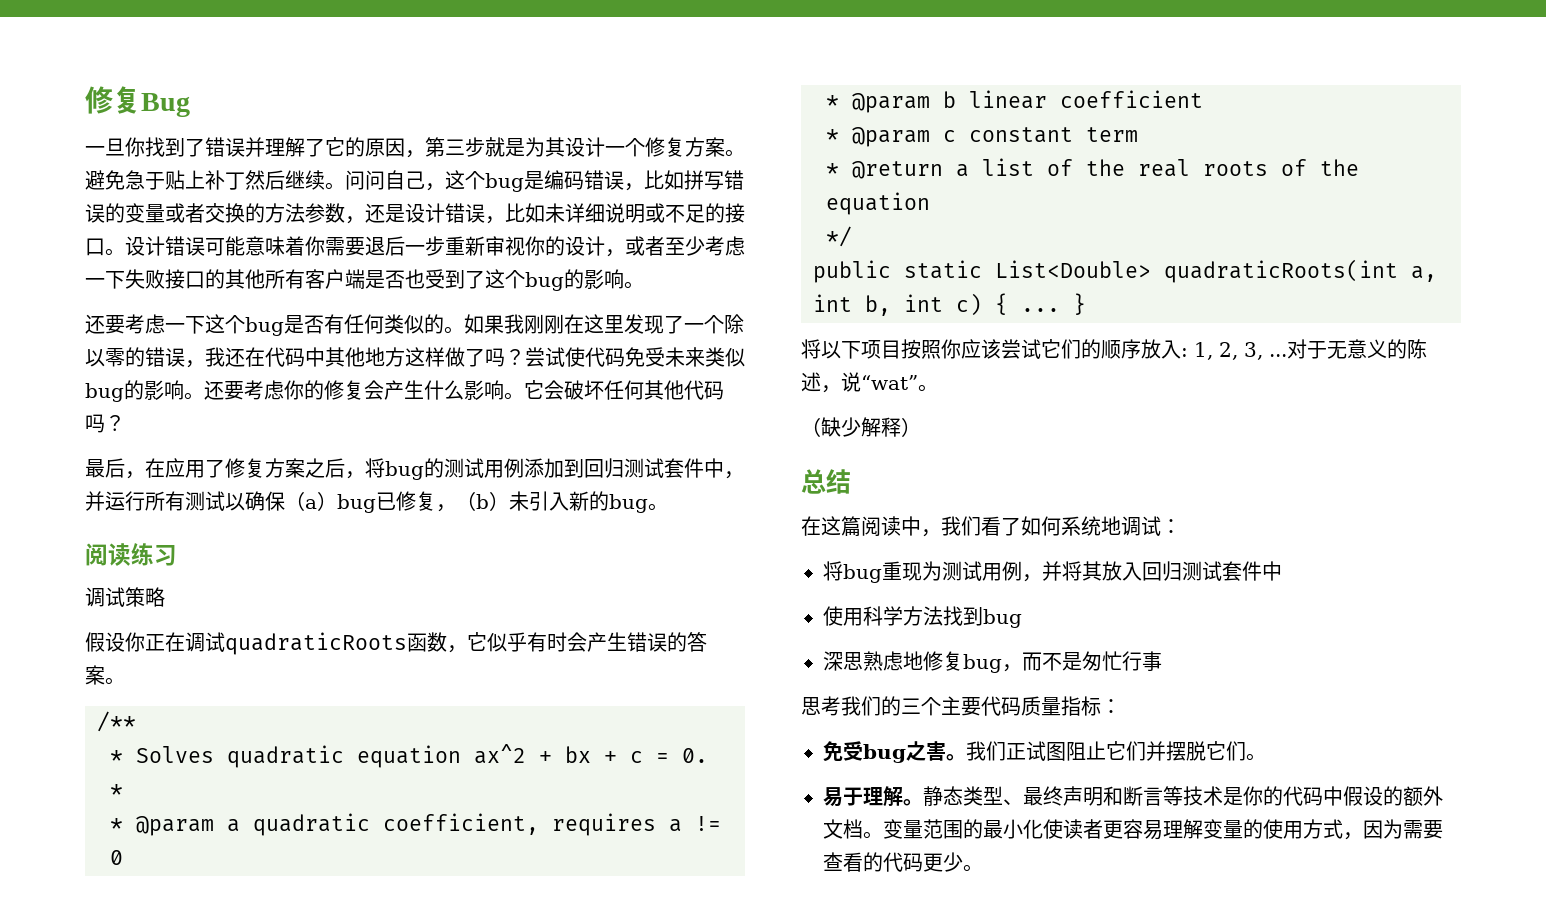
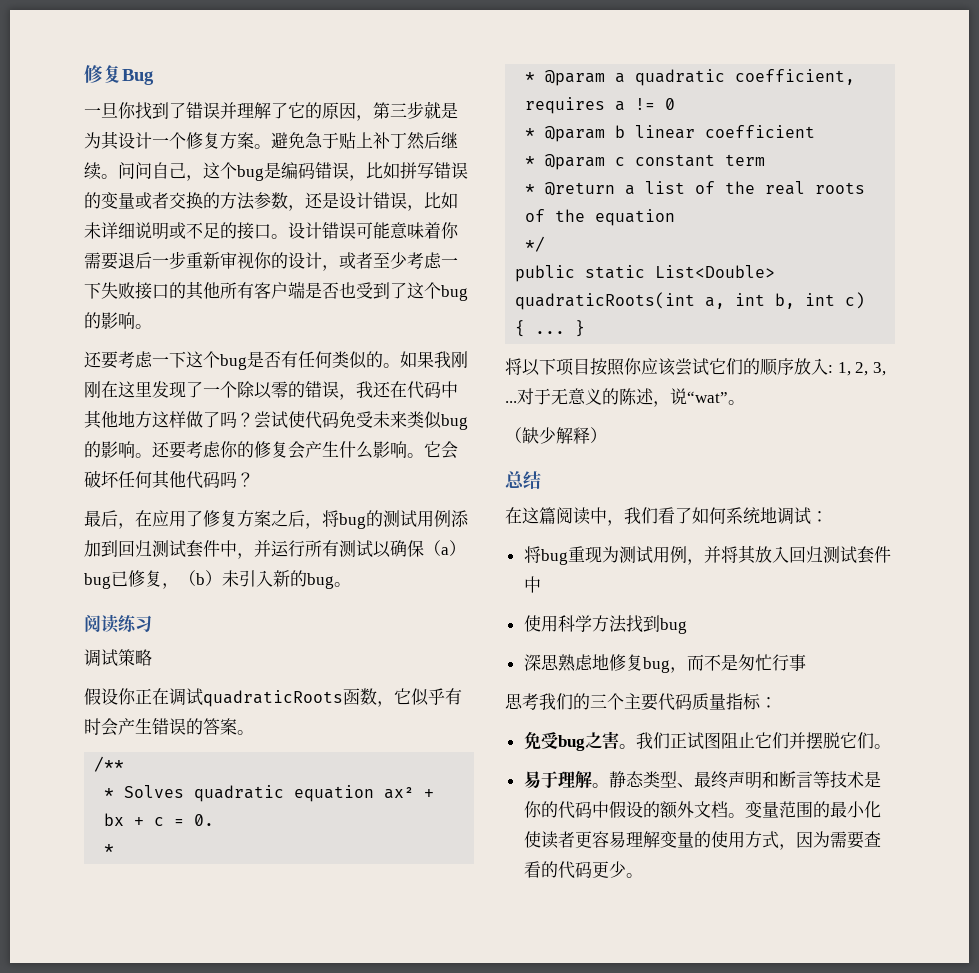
- * Solves quadratic equation ax^2 + bx + c = 0.
+ * Solves quadratic equation ax² + bx + c = 0.

